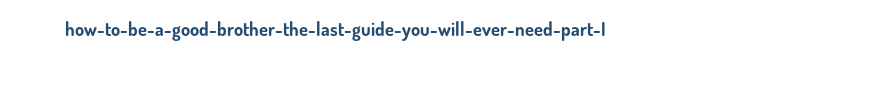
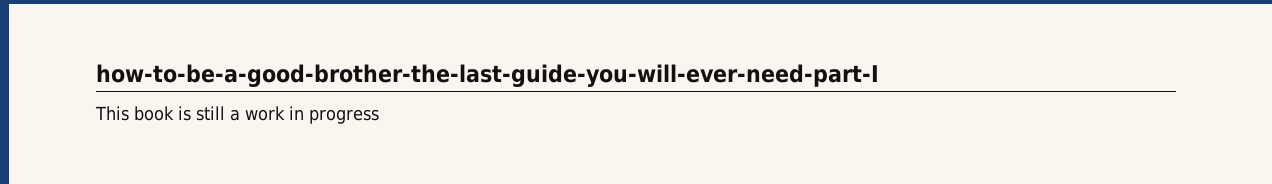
+ This book is still a work in progress

